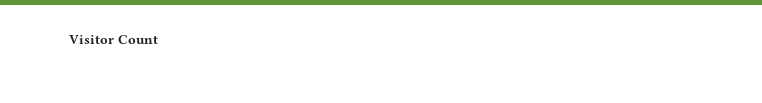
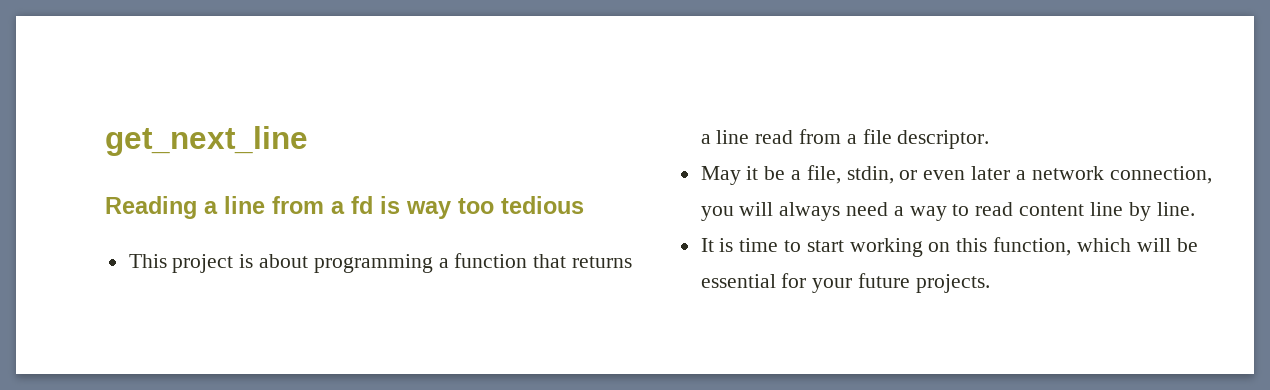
- Visitor Count
+ get_next_line
+ Reading a line from a fd is way too tedious
+ This project is about programming a function that returns a line read from a file descriptor.
+ May it be a file, stdin, or even later a network connection, you will always need a way to read content line by line.
+ It is time to start working on this function, which will be essential for your future projects.

